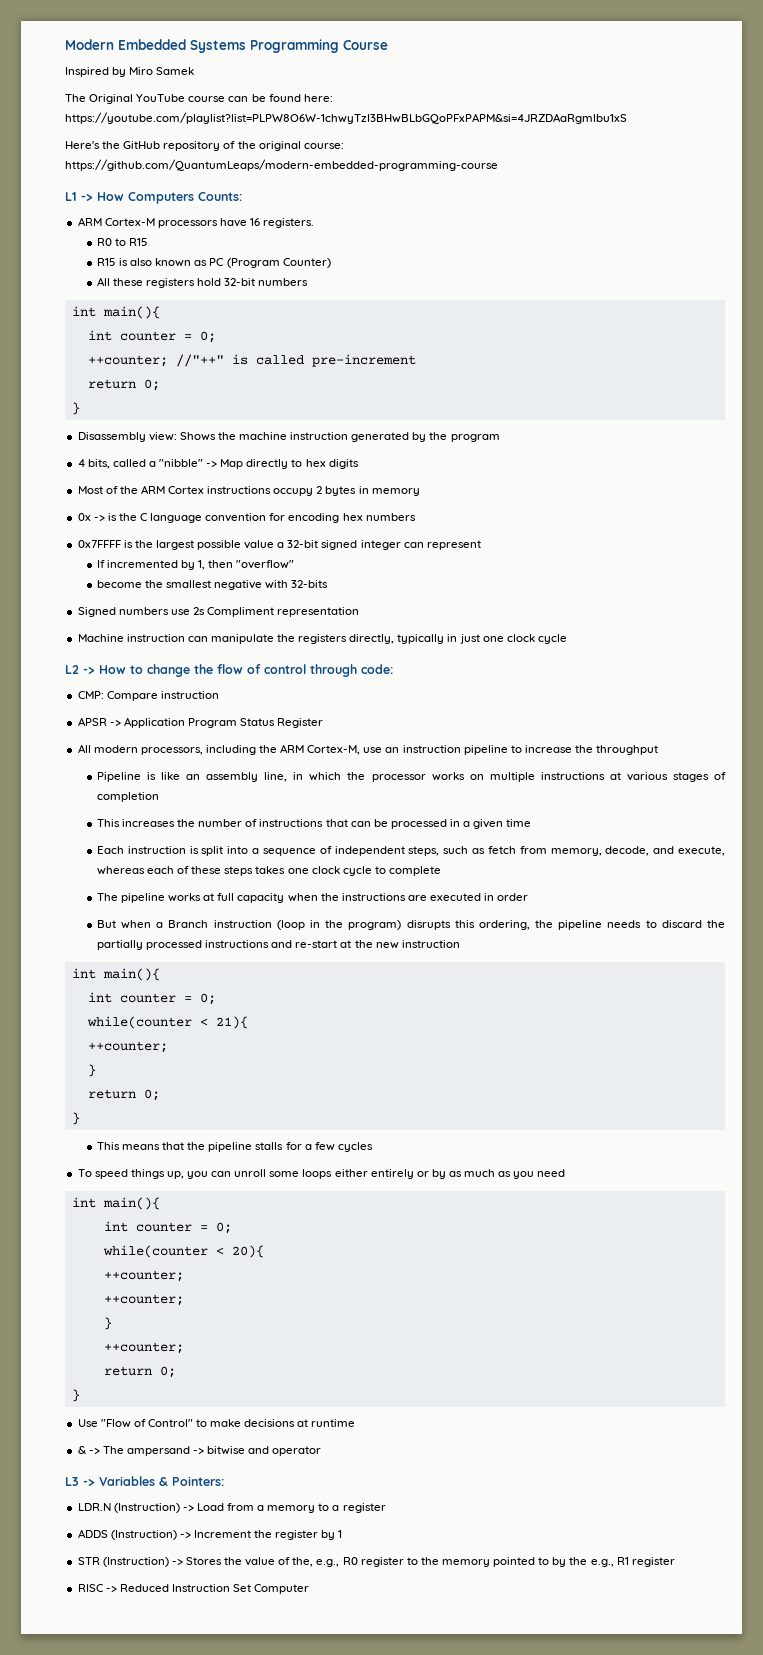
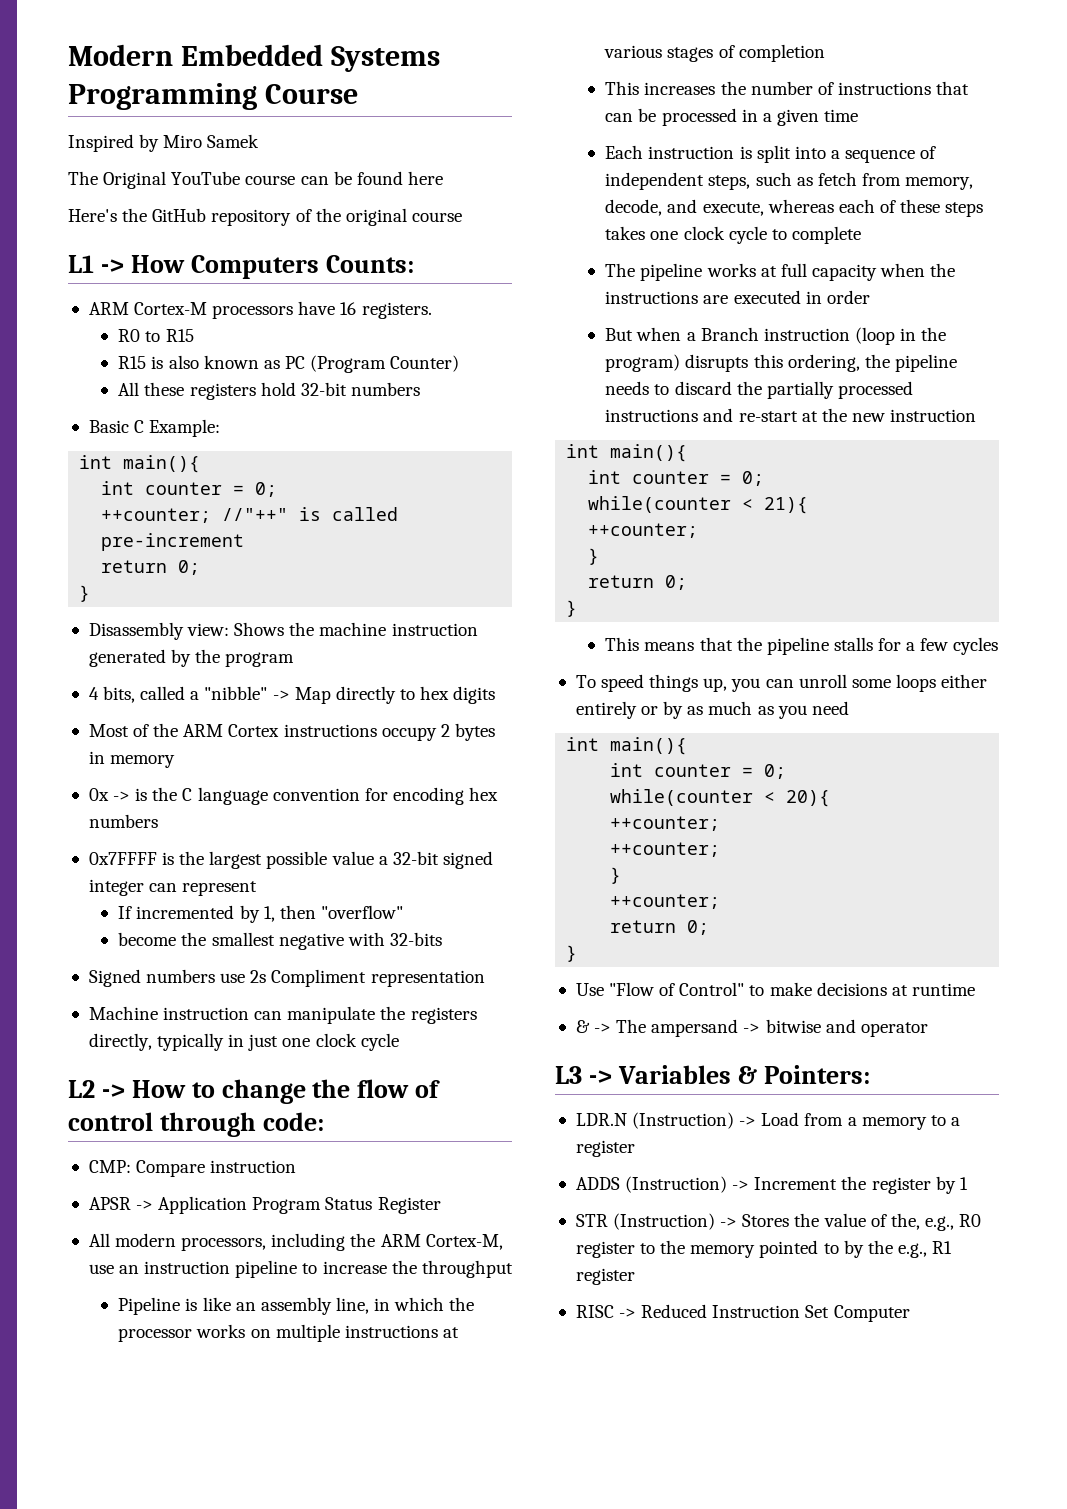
- The Original YouTube course can be found here: https://youtube.com/playlist?list=PLPW8O6W-1chwyTzI3BHwBLbGQoPFxPAPM&si=4JRZDAaRgmlbu1xS
+ The Original YouTube course can be found here
- Here's the GitHub repository of the original course: https://github.com/QuantumLeaps/modern-embedded-programming-course
+ Here's the GitHub repository of the original course
+ Basic C Example:

